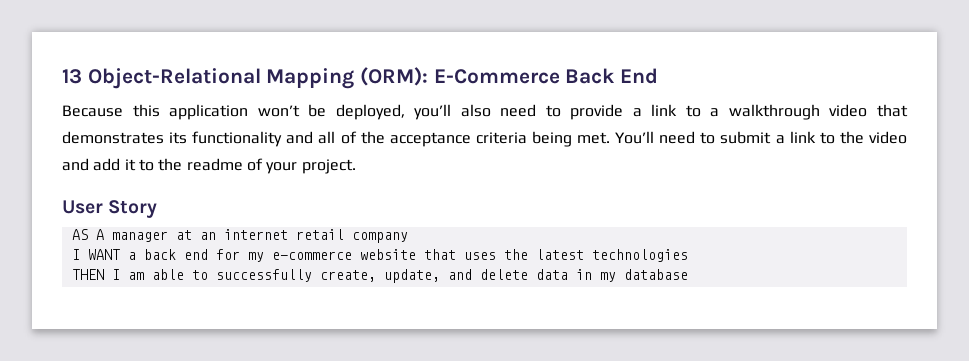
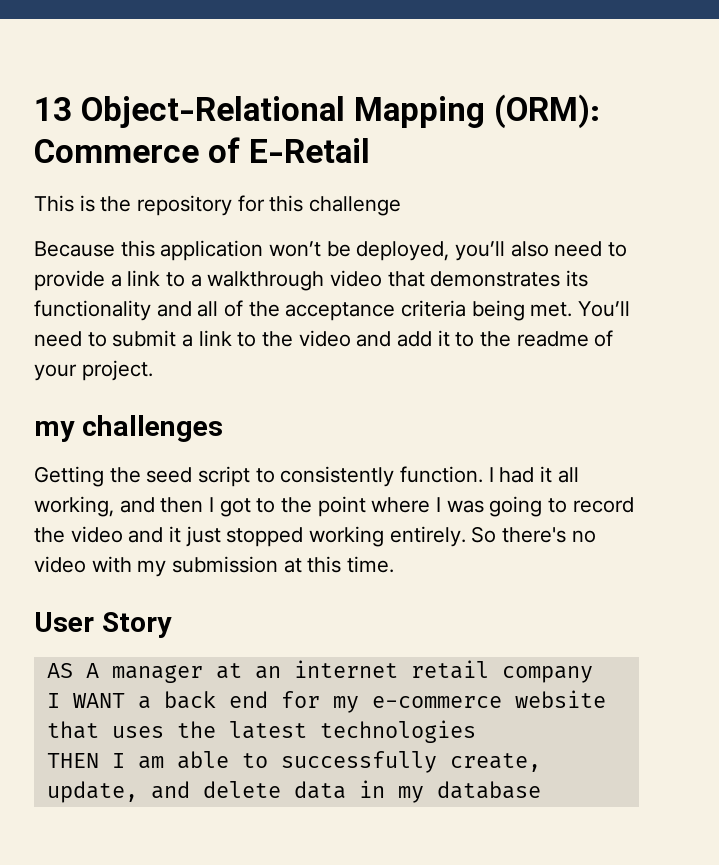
- 13 Object-Relational Mapping (ORM): E-Commerce Back End
+ 13 Object-Relational Mapping (ORM): Commerce of E-Retail
+ This is the repository for this challenge
+ my challenges
+ Getting the seed script to consistently function. I had it all working, and then I got to the point where I was going to record the video and it just stopped working entirely. So there's no video with my submission at this time.

